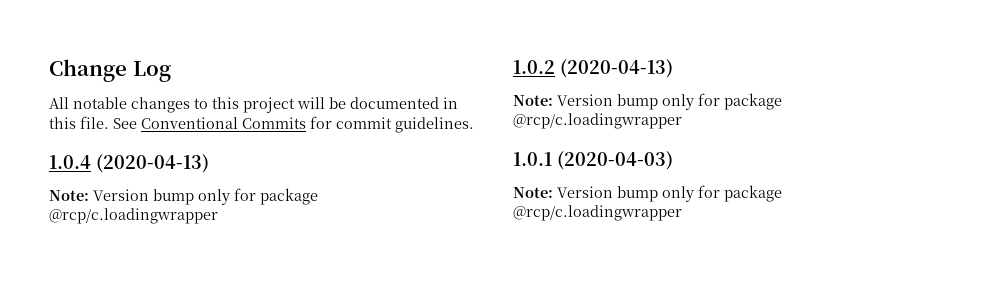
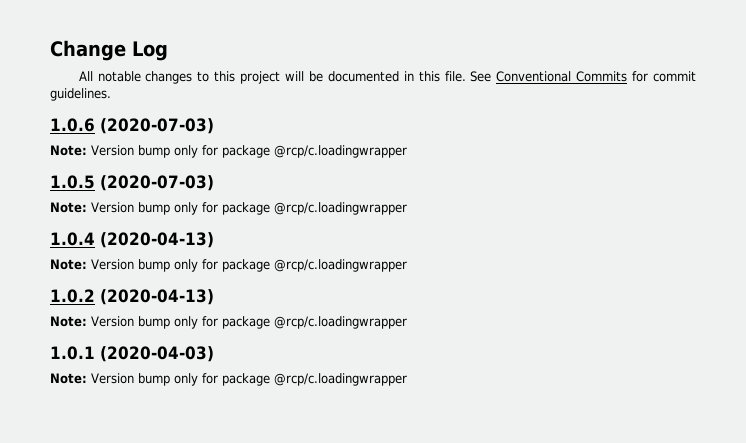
+ 1.0.6 (2020-07-03)
+ Note: Version bump only for package @rcp/c.loadingwrapper
+ 1.0.5 (2020-07-03)
+ Note: Version bump only for package @rcp/c.loadingwrapper

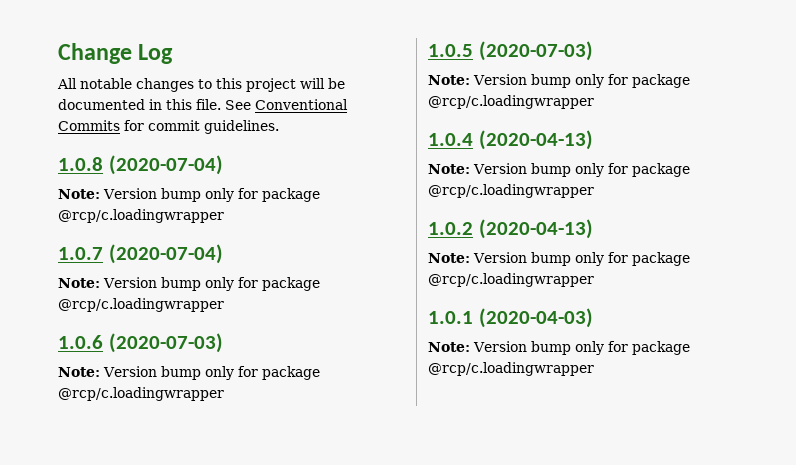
+ 1.0.8 (2020-07-04)
+ Note: Version bump only for package @rcp/c.loadingwrapper
+ 1.0.7 (2020-07-04)
+ Note: Version bump only for package @rcp/c.loadingwrapper

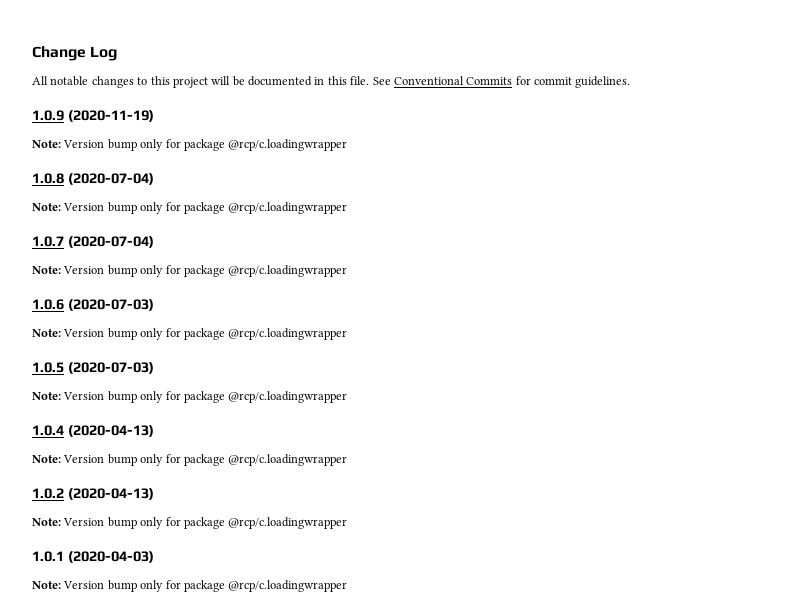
+ 1.0.9 (2020-11-19)
+ Note: Version bump only for package @rcp/c.loadingwrapper

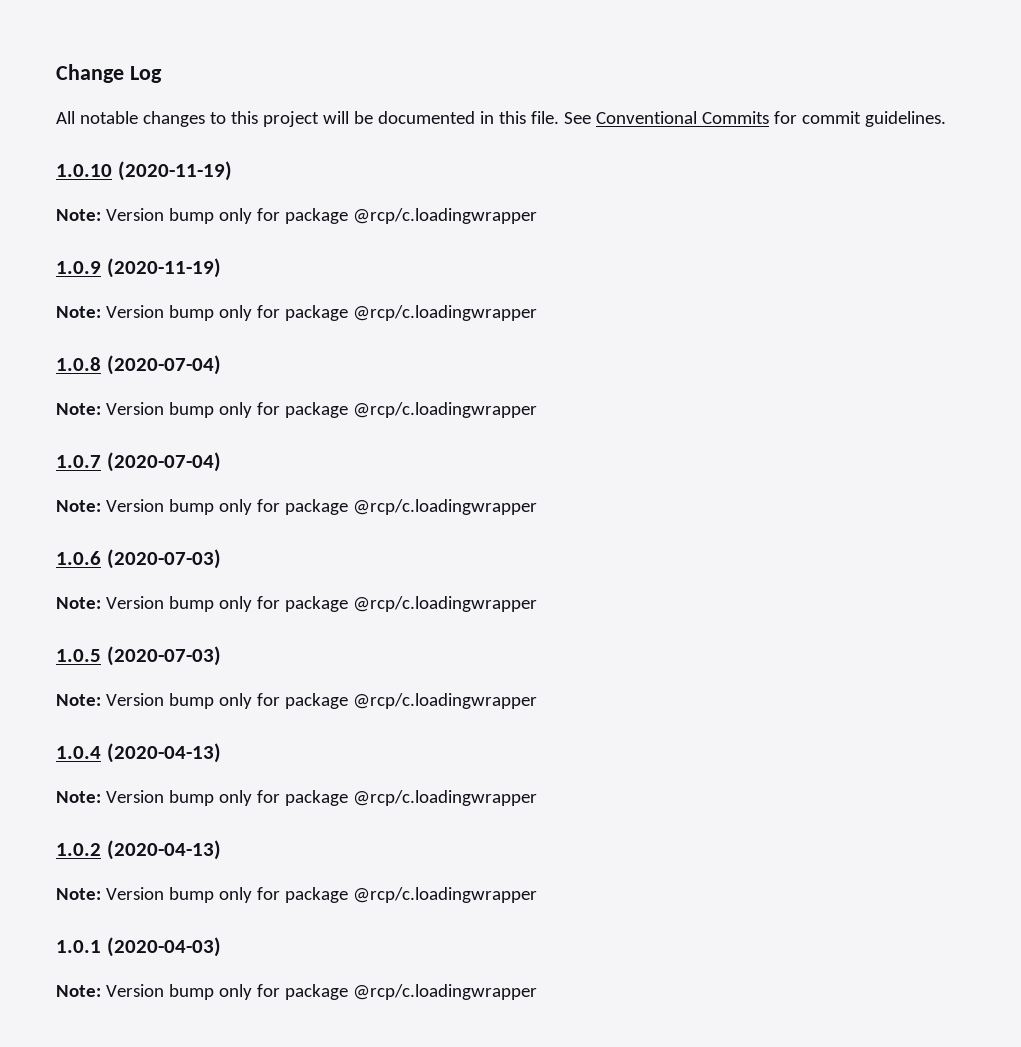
+ 1.0.10 (2020-11-19)
+ Note: Version bump only for package @rcp/c.loadingwrapper

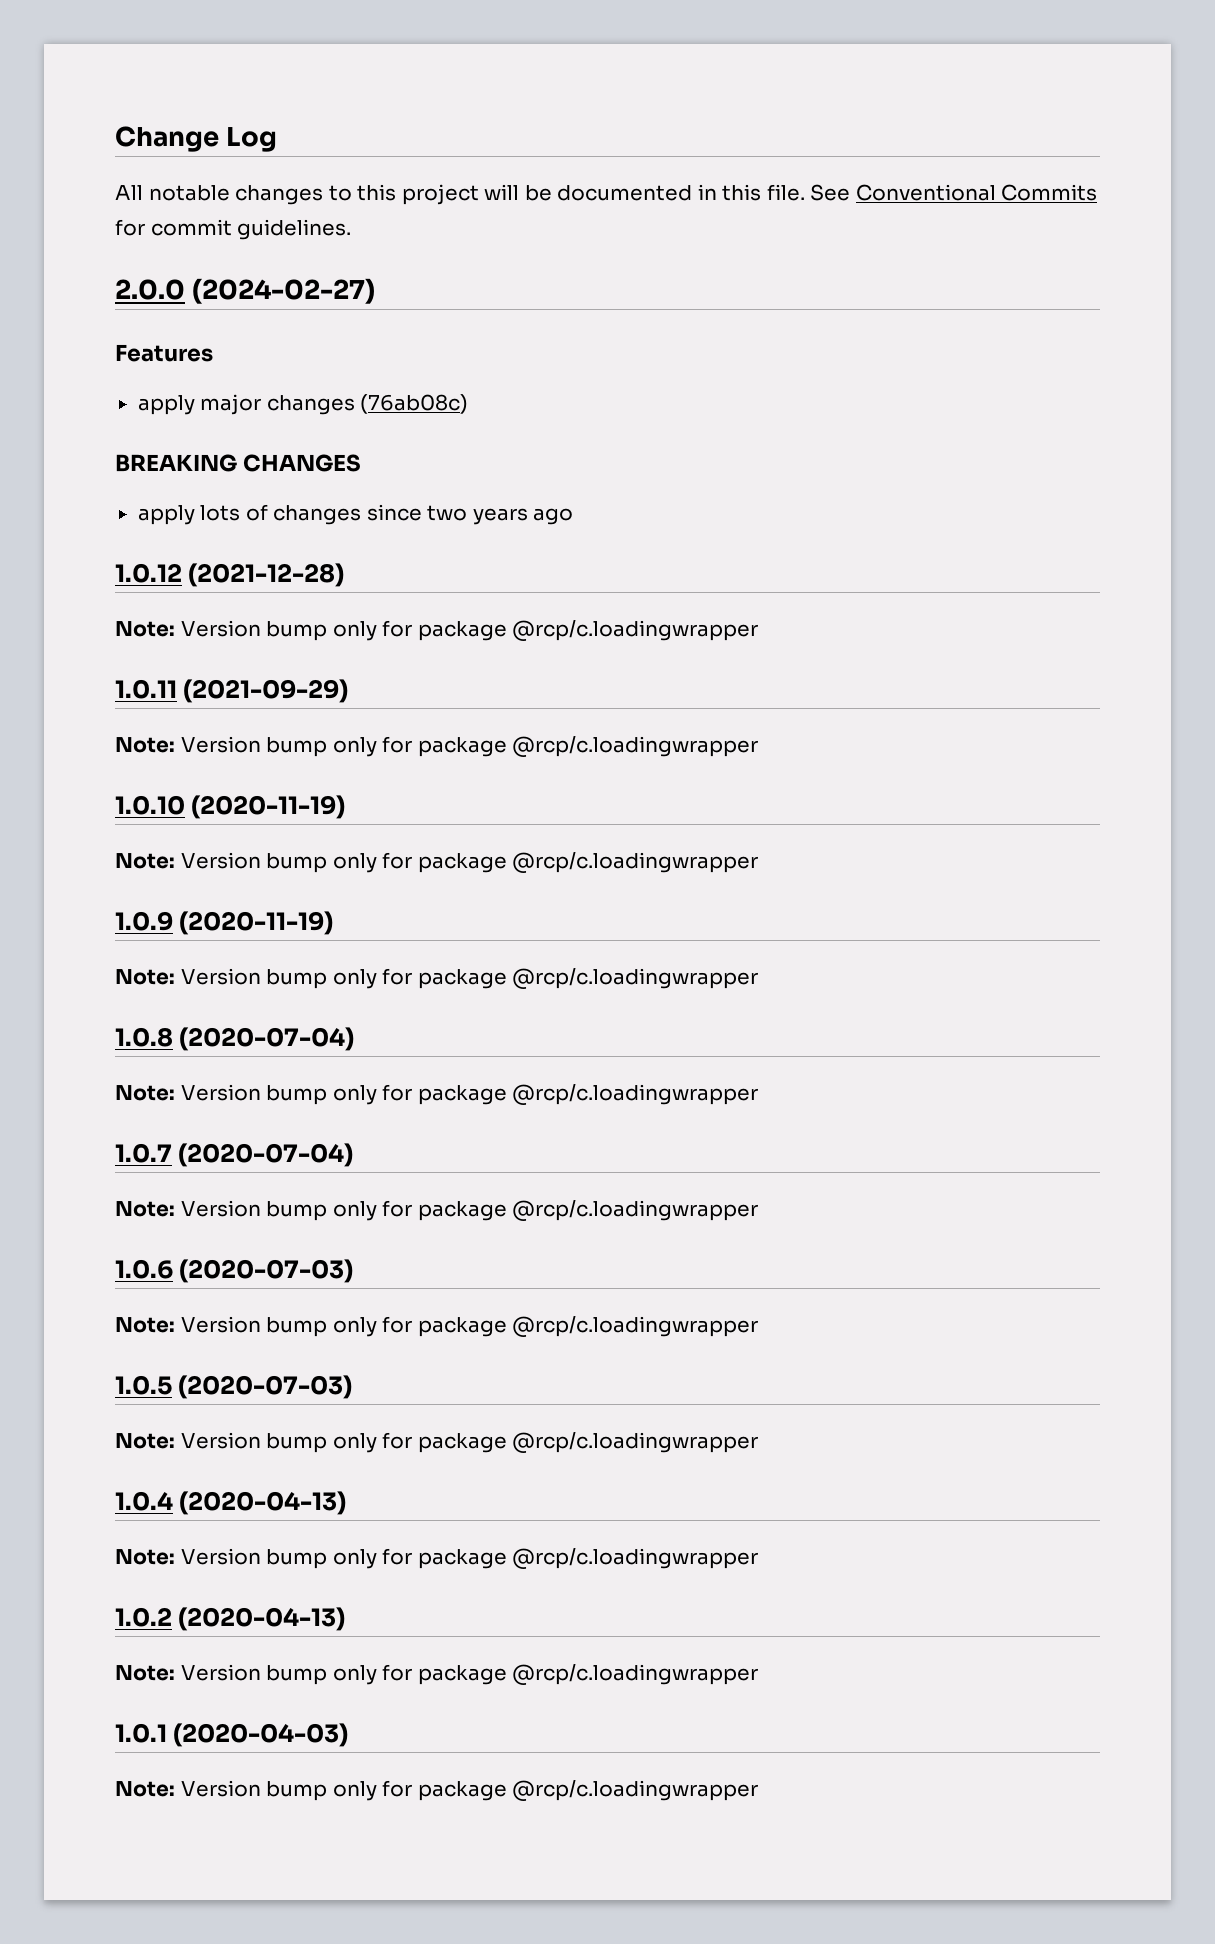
+ 2.0.0 (2024-02-27)
+ Features
+ apply major changes (76ab08c)
+ BREAKING CHANGES
+ apply lots of changes since two years ago
+ 1.0.12 (2021-12-28)
+ Note: Version bump only for package @rcp/c.loadingwrapper
+ 1.0.11 (2021-09-29)
+ Note: Version bump only for package @rcp/c.loadingwrapper

